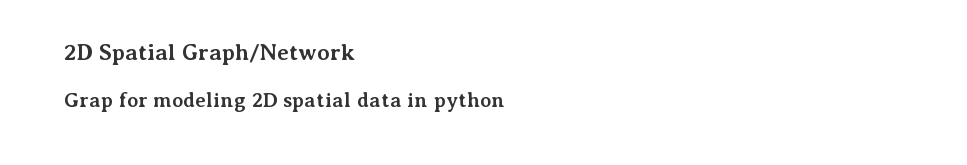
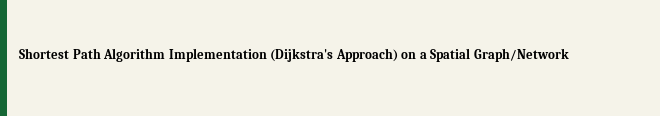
- 2D Spatial Graph/Network
- Grap for modeling 2D spatial data in python
+ Shortest Path Algorithm Implementation (Dijkstra's Approach) on a Spatial Graph/Network

